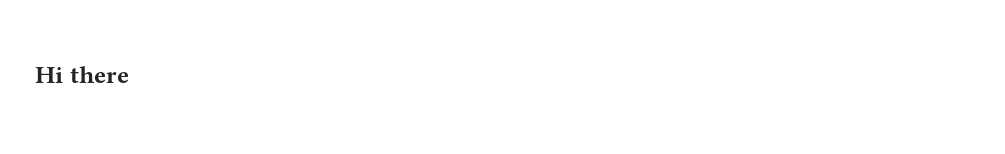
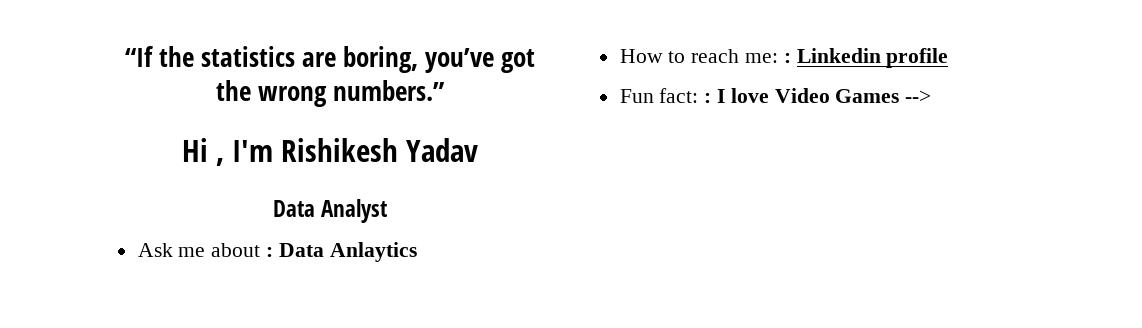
- Hi there
+ “If the statistics are boring, you’ve got the wrong numbers.”
+ Hi , I'm Rishikesh Yadav
+ Data Analyst
+ Ask me about : Data Anlaytics
+ How to reach me: : Linkedin profile
+ Fun fact: : I love Video Games -->

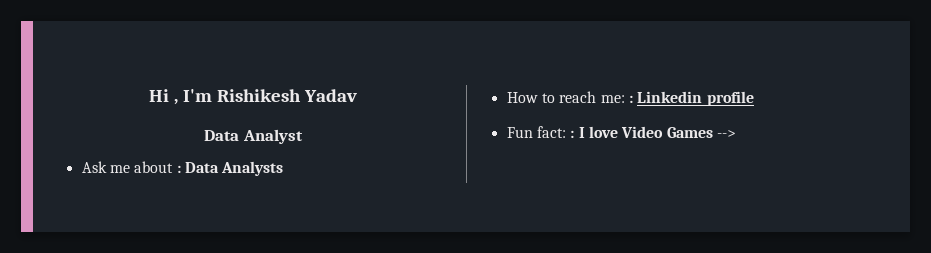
- “If the statistics are boring, you’ve got the wrong numbers.”
- Ask me about : Data Anlaytics
+ Ask me about : Data Analysts

